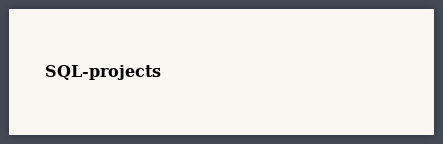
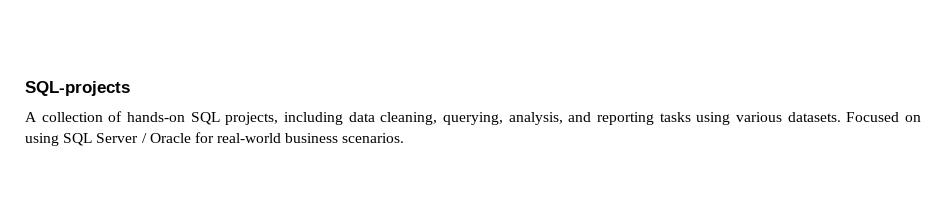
+ A collection of hands-on SQL projects, including data cleaning, querying, analysis, and reporting tasks using various datasets. Focused on using SQL Server / Oracle for real-world business scenarios.

